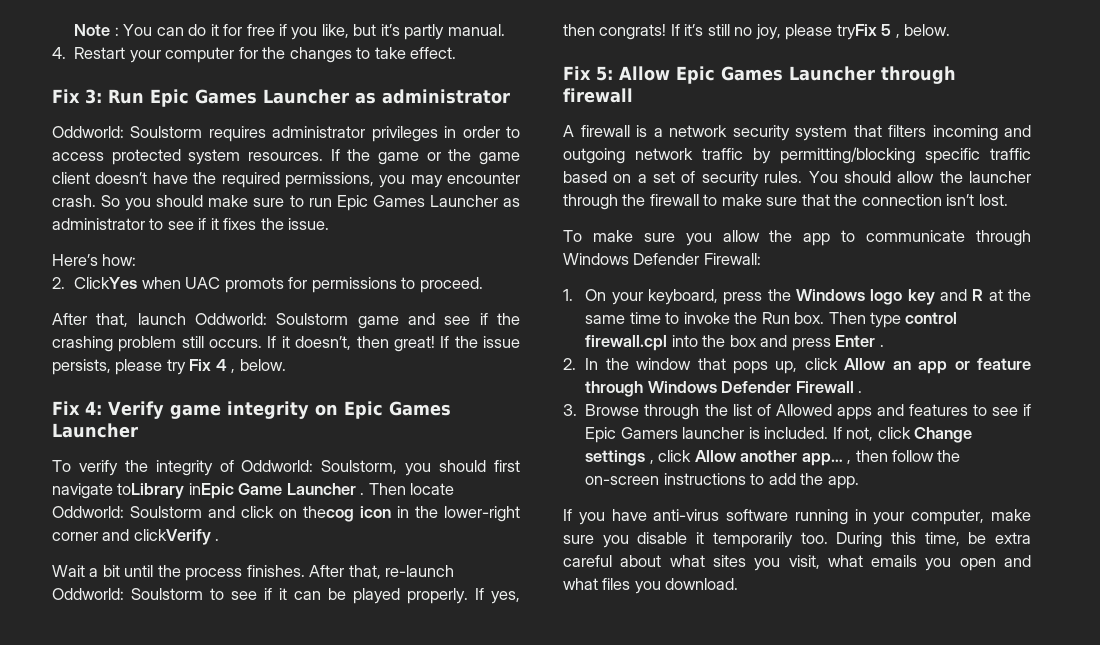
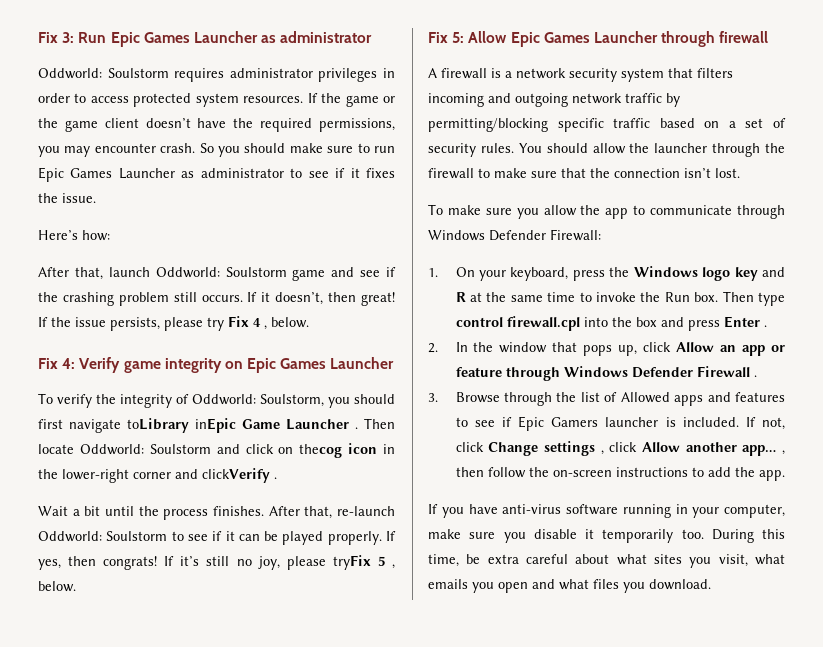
- Note : You can do it for free if you like, but it’s partly manual.
- 4. Restart your computer for the changes to take effect.
- 2. ClickYes when UAC promots for permissions to proceed.

